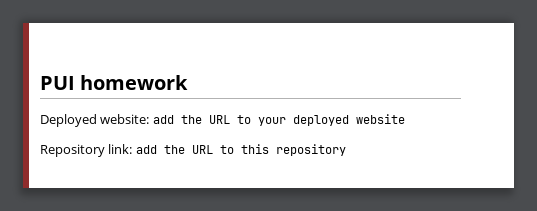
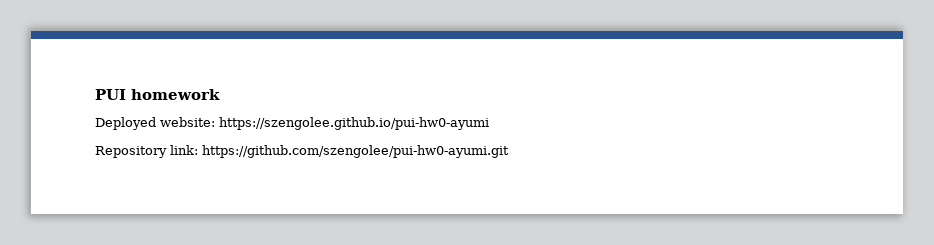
- Deployed website: add the URL to your deployed website
- Repository link: add the URL to this repository
+ Deployed website: https://szengolee.github.io/pui-hw0-ayumi
+ Repository link: https://github.com/szengolee/pui-hw0-ayumi.git

